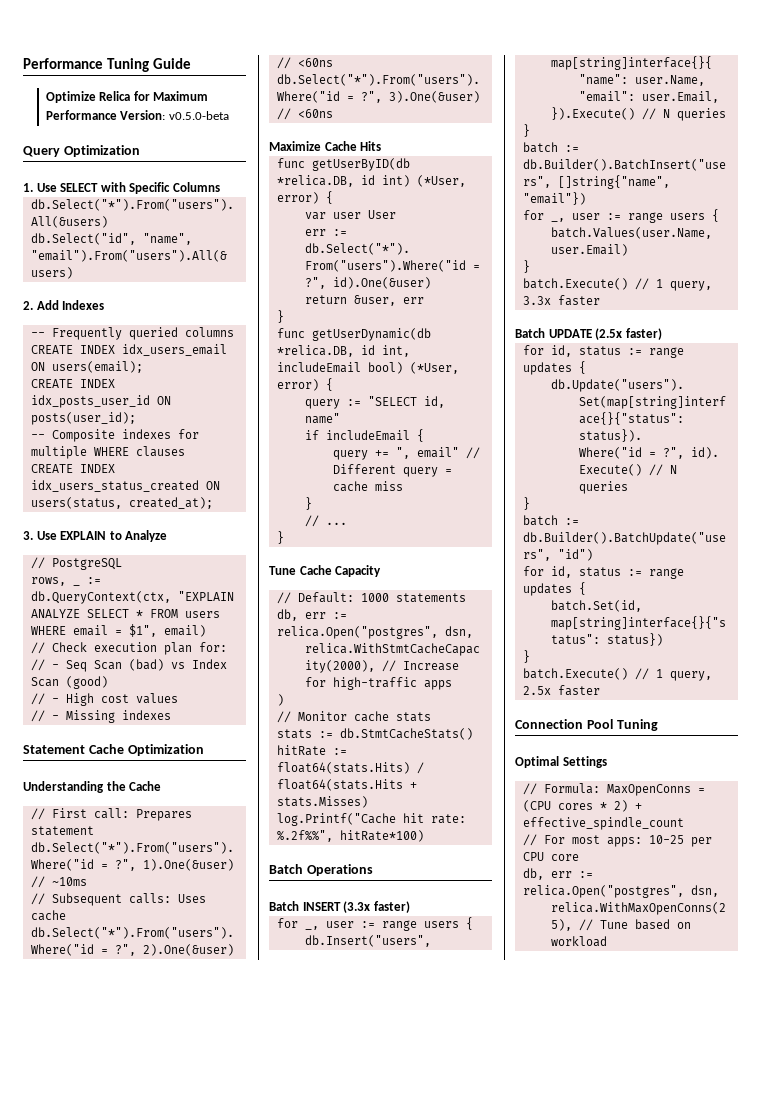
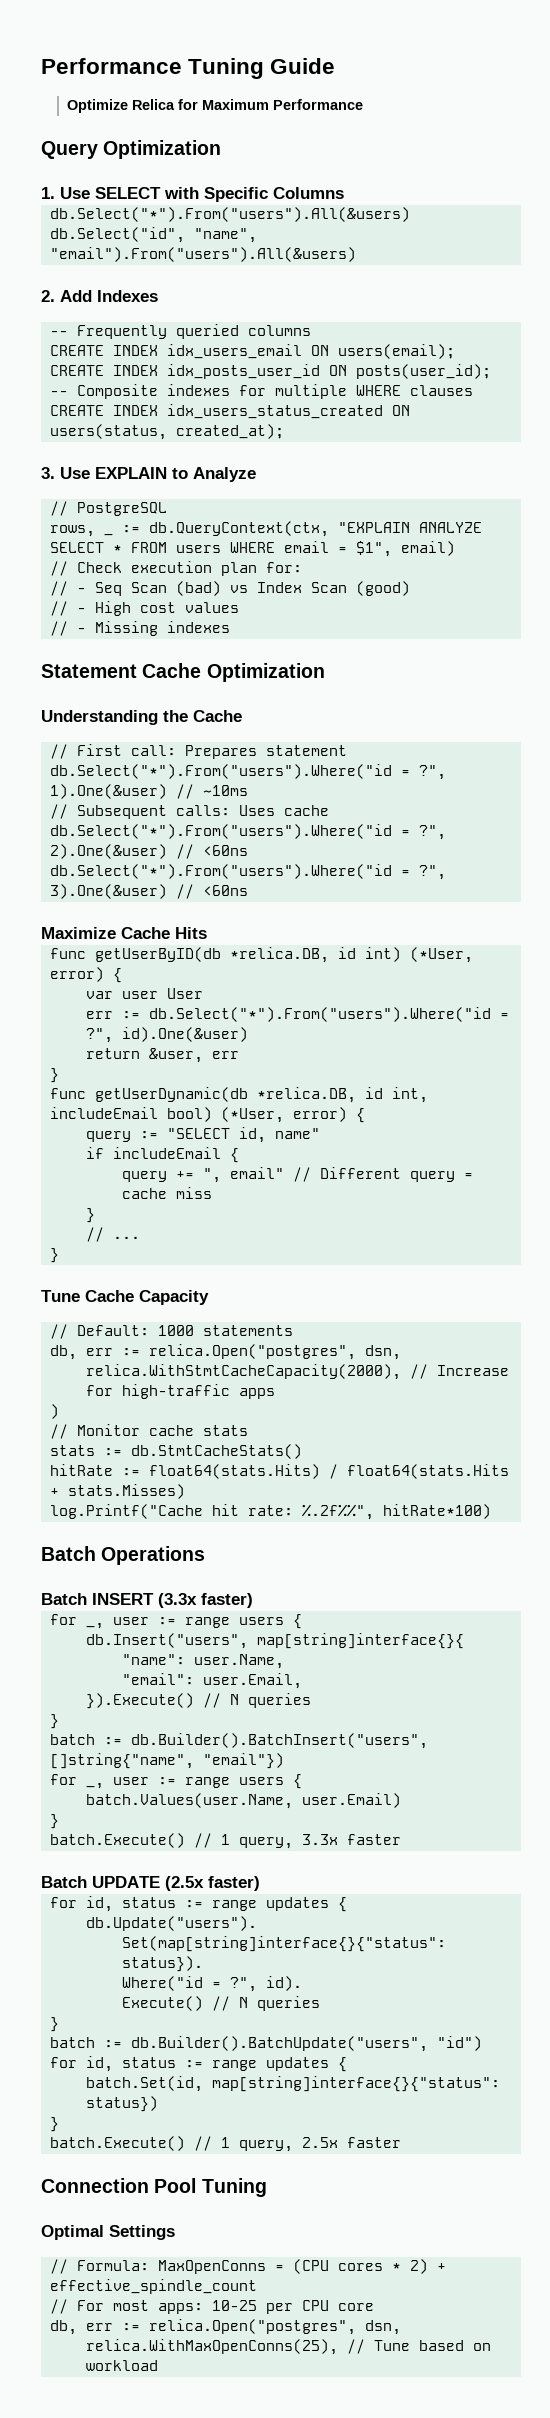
- Optimize Relica for Maximum Performance Version: v0.5.0-beta
+ Optimize Relica for Maximum Performance

